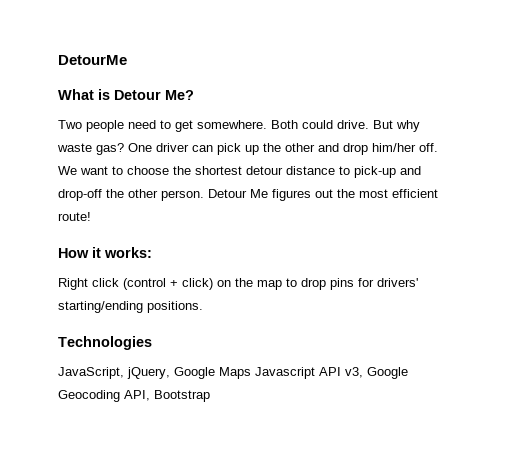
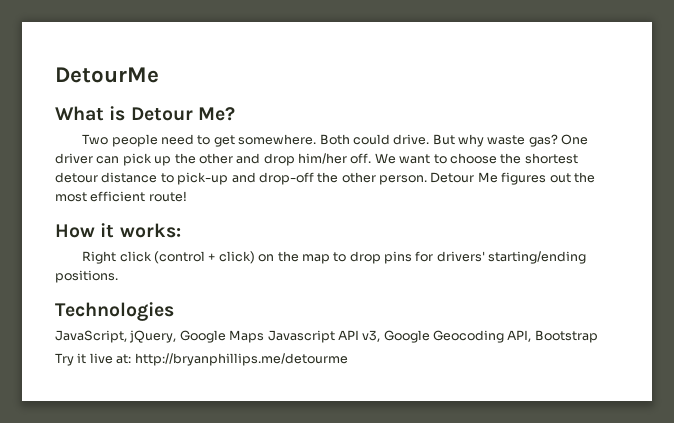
+ Try it live at: http://bryanphillips.me/detourme

